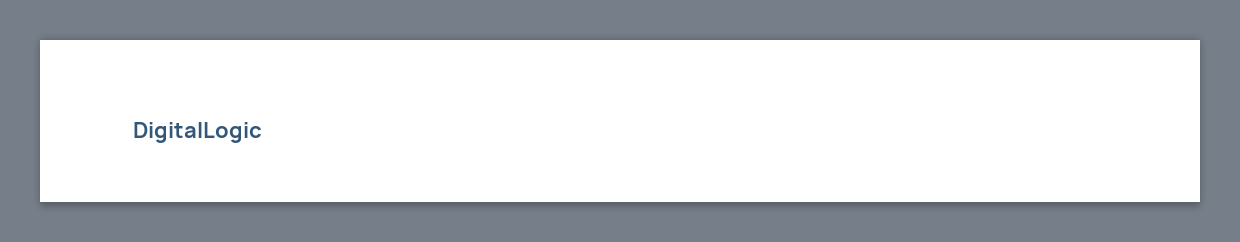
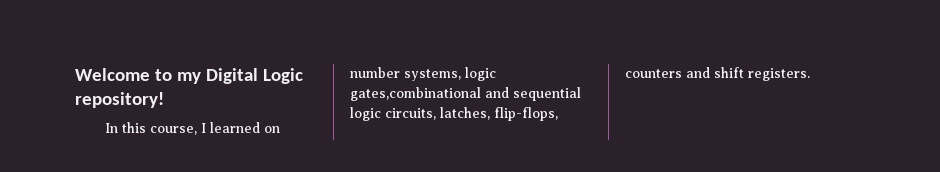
- DigitalLogic
+ Welcome to my Digital Logic repository!
+ In this course, I learned on number systems, logic gates,combinational and sequential logic circuits, latches, flip-flops, counters and shift registers.

